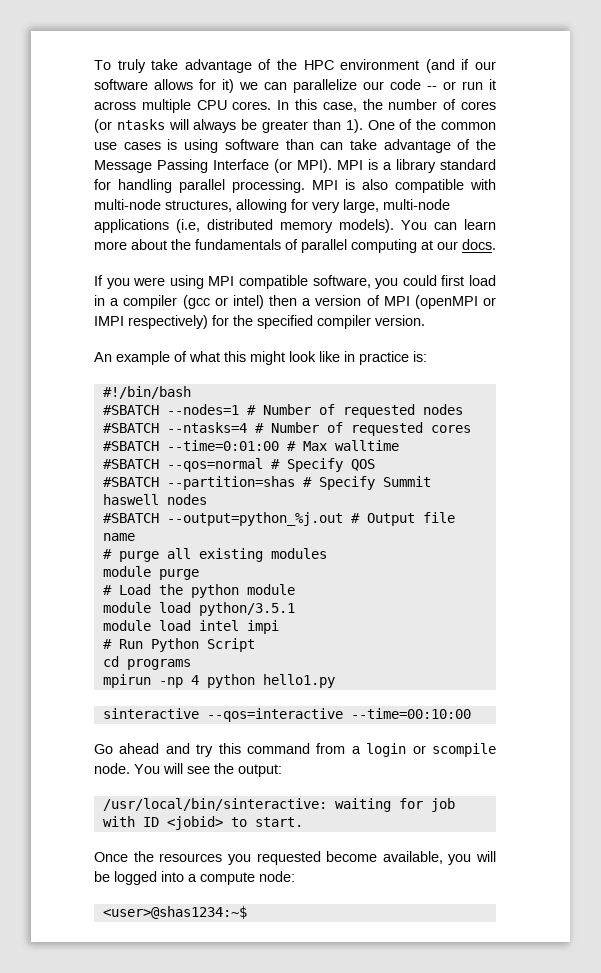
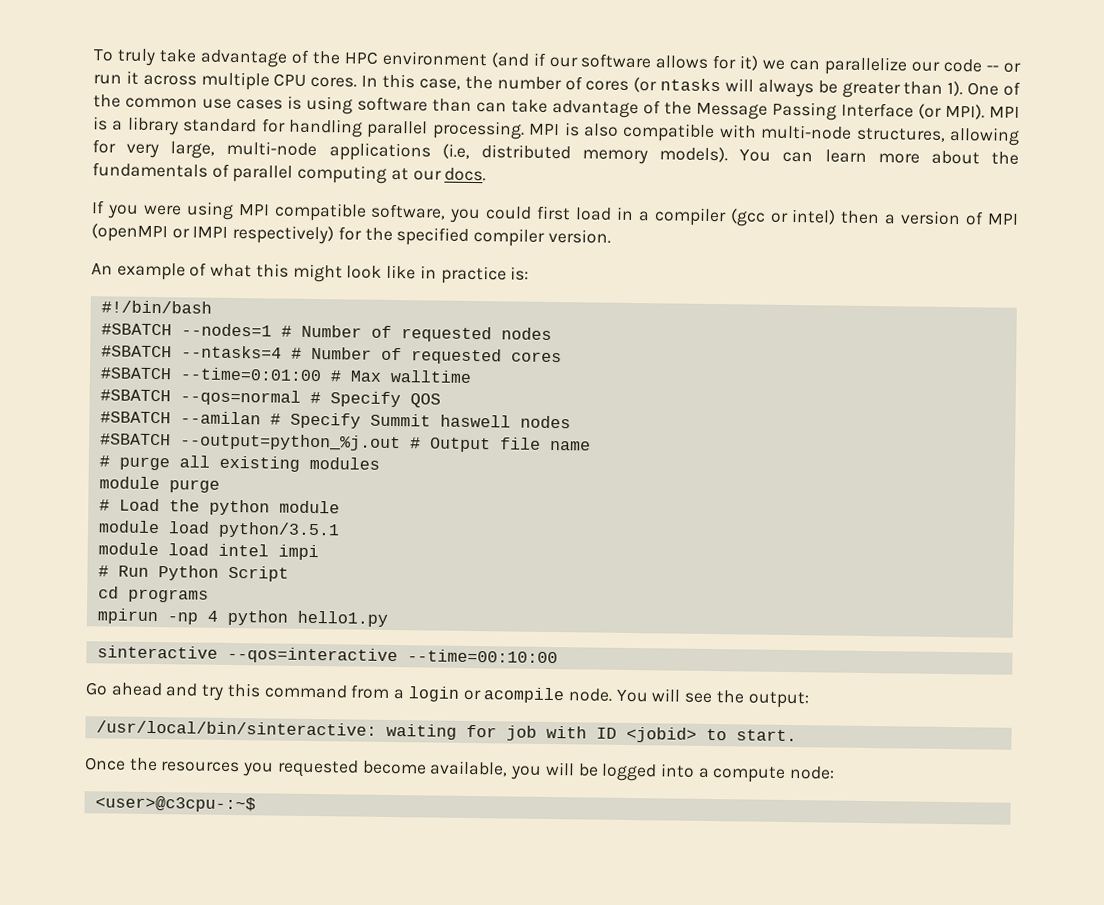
- #SBATCH --partition=shas # Specify Summit haswell nodes
+ #SBATCH --amilan # Specify Summit haswell nodes
- Go ahead and try this command from a login or scompile node.
+ Go ahead and try this command from a login or acompile node.
- <user>@shas1234:~$
+ <user>@c3cpu-:~$

